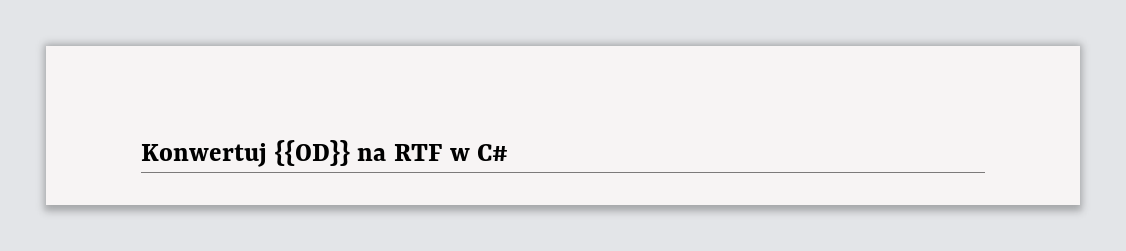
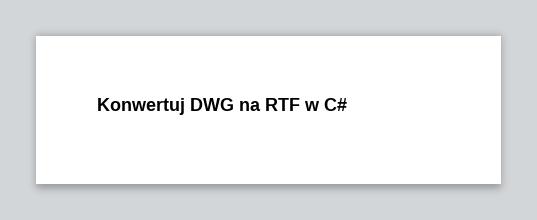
- Konwertuj {{OD}} na RTF w C#
+ Konwertuj DWG na RTF w C#

